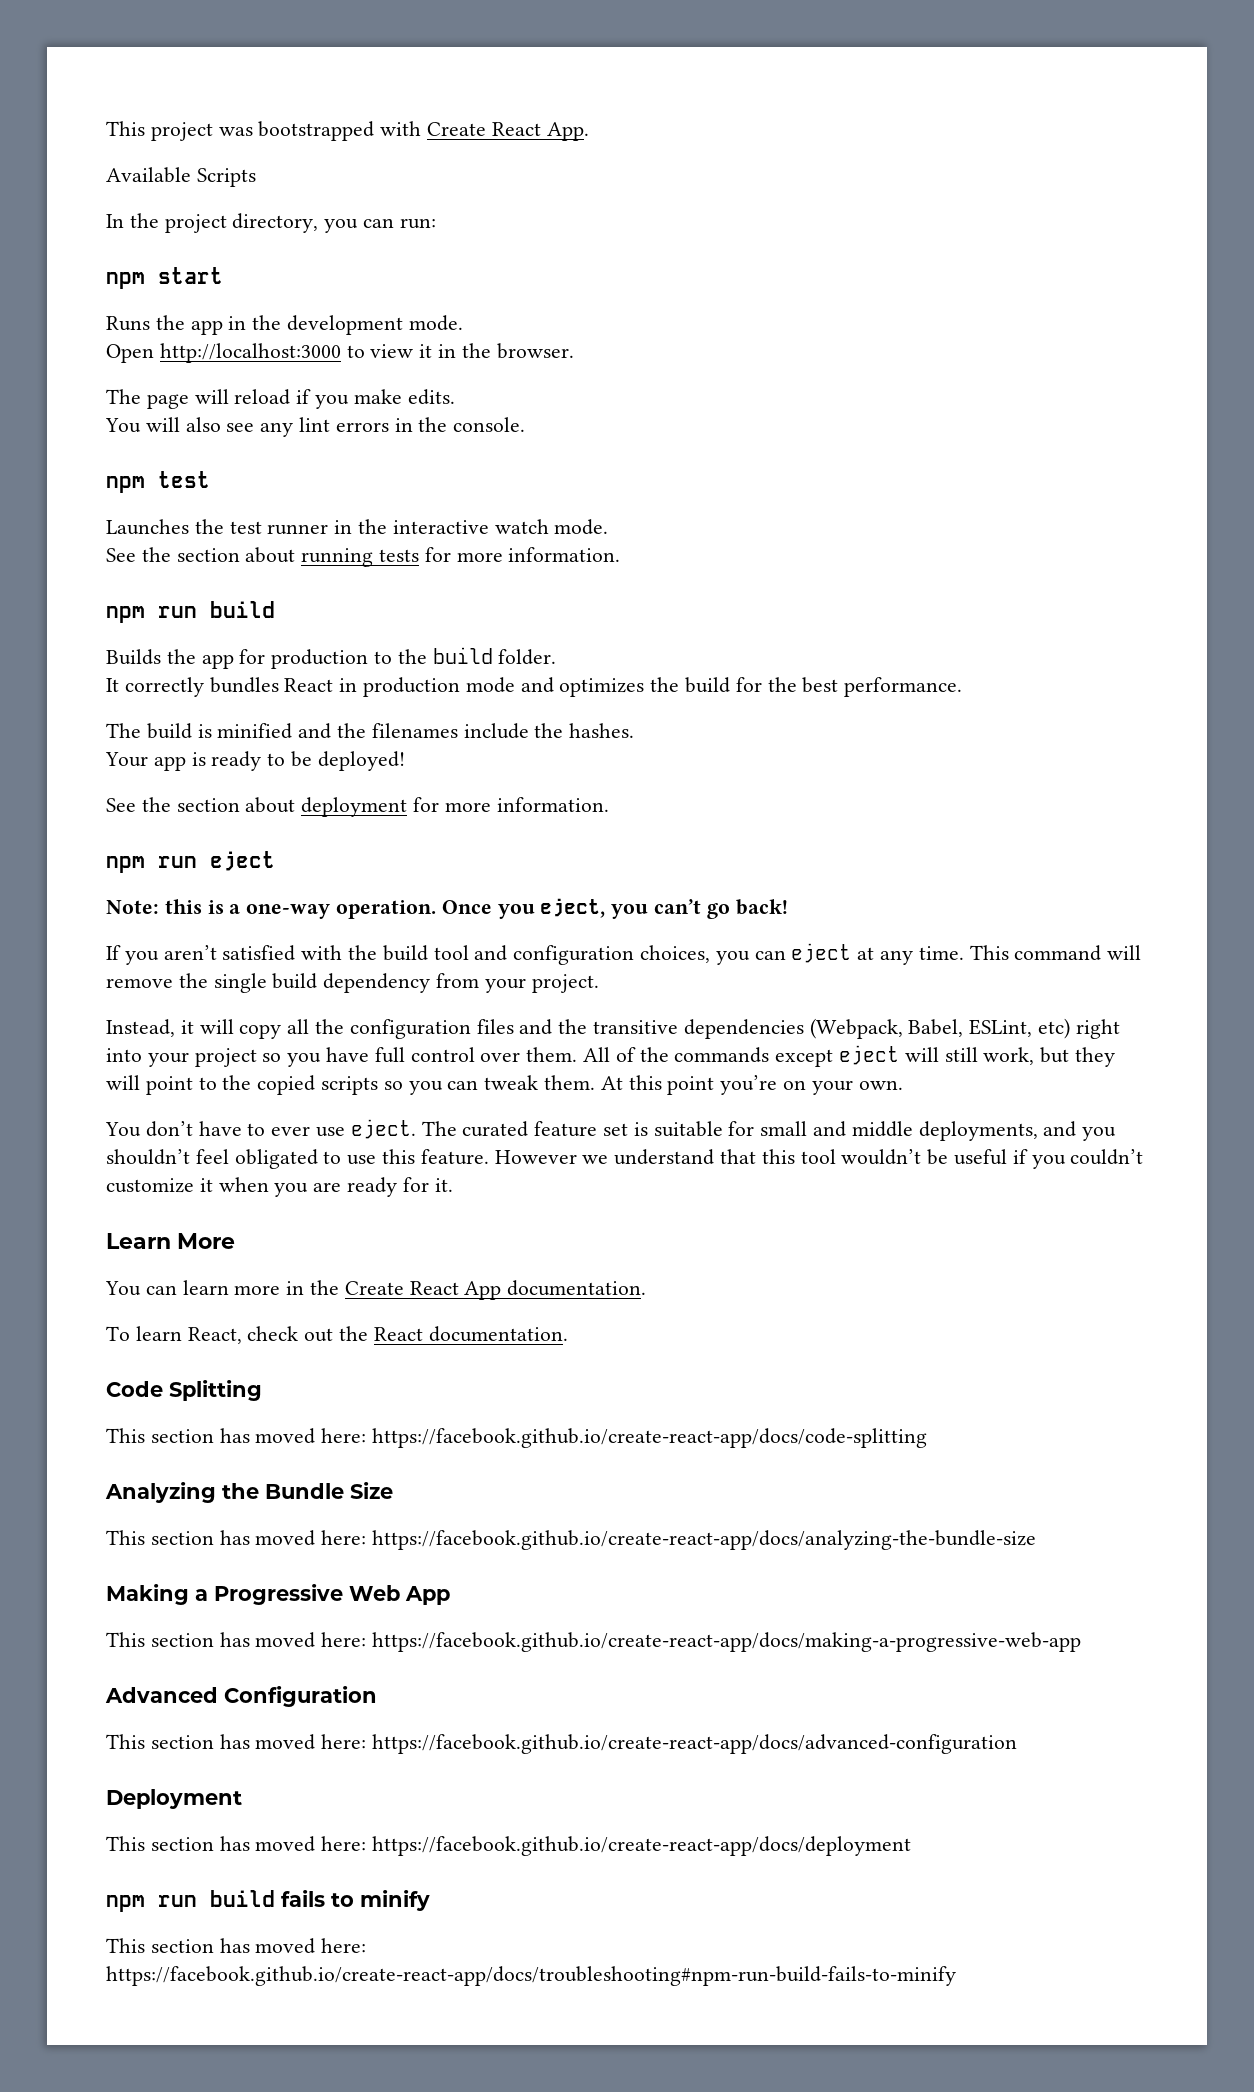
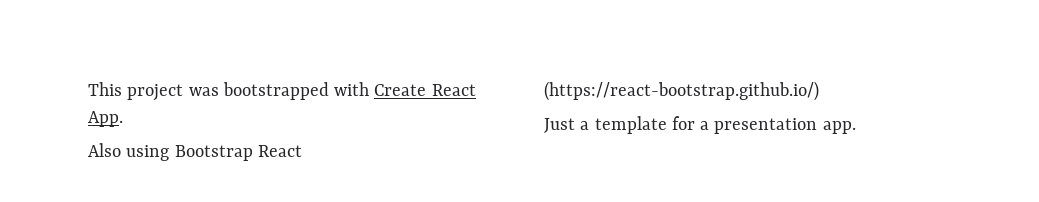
- Available Scripts
- In the project directory, you can run:
- npm start
- Runs the app in the development mode.
- Open http://localhost:3000 to view it in the browser.
- The page will reload if you make edits.
- You will also see any lint errors in the console.
- npm test
- Launches the test runner in the interactive watch mode.
- See the section about running tests for more information.
- npm run build
- Builds the app for production to the build folder.
- It correctly bundles React in production mode and optimizes the build for the best performance.
- The build is minified and the filenames include the hashes.
- Your app is ready to be deployed!
- See the section about deployment for more information.
- npm run eject
- Note: this is a one-way operation. Once you eject, you can’t go back!
- If you aren’t satisfied with the build tool and configuration choices, you can eject at any time. This command will remove the single build dependency from your project.
- Instead, it will copy all the configuration files and the transitive dependencies (Webpack, Babel, ESLint, etc) right into your project so you have full control over them. All of the commands except eject will still work, but they will point to the copied scripts so you can tweak them. At this point you’re on your own.
- You don’t have to ever use eject. The curated feature set is suitable for small and middle deployments, and you shouldn’t feel obligated to use this feature. However we understand that this tool wouldn’t be useful if you couldn’t customize it when you are ready for it.
- Learn More
- You can learn more in the Create React App documentation.
- To learn React, check out the React documentation.
- Code Splitting
- This section has moved here: https://facebook.github.io/create-react-app/docs/code-splitting
- Analyzing the Bundle Size
- This section has moved here: https://facebook.github.io/create-react-app/docs/analyzing-the-bundle-size
- Making a Progressive Web App
- This section has moved here: https://facebook.github.io/create-react-app/docs/making-a-progressive-web-app
- Advanced Configuration
- This section has moved here: https://facebook.github.io/create-react-app/docs/advanced-configuration
- Deployment
- This section has moved here: https://facebook.github.io/create-react-app/docs/deployment
- npm run build fails to minify
- This section has moved here: https://facebook.github.io/create-react-app/docs/troubleshooting#npm-run-build-fails-to-minify
+ Also using Bootstrap React (https://react-bootstrap.github.io/)
+ Just a template for a presentation app.

